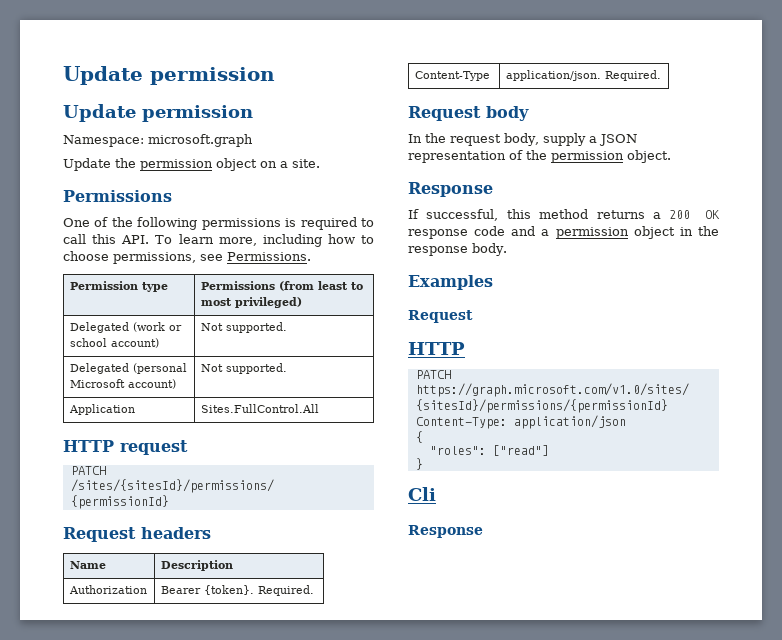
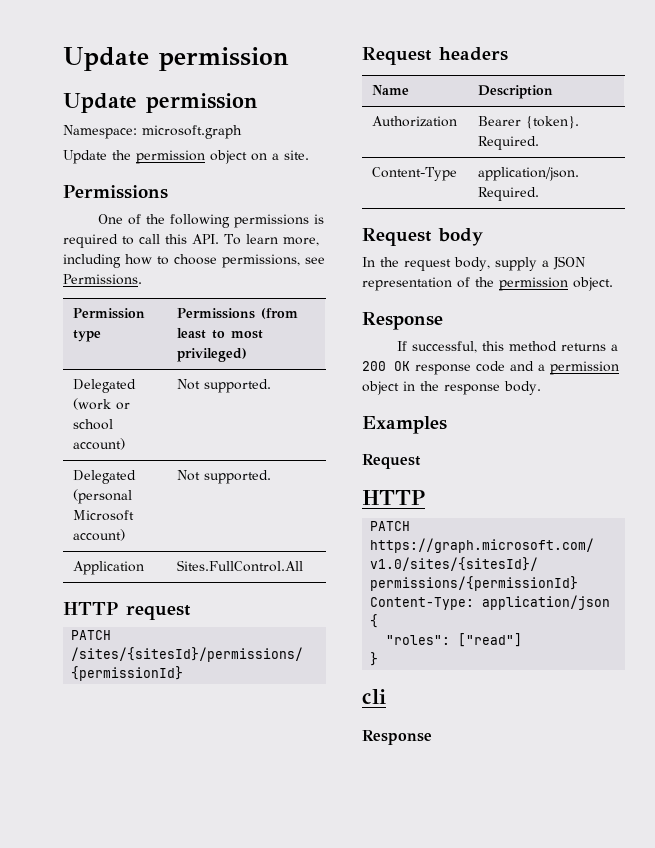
- Cli
+ cli

